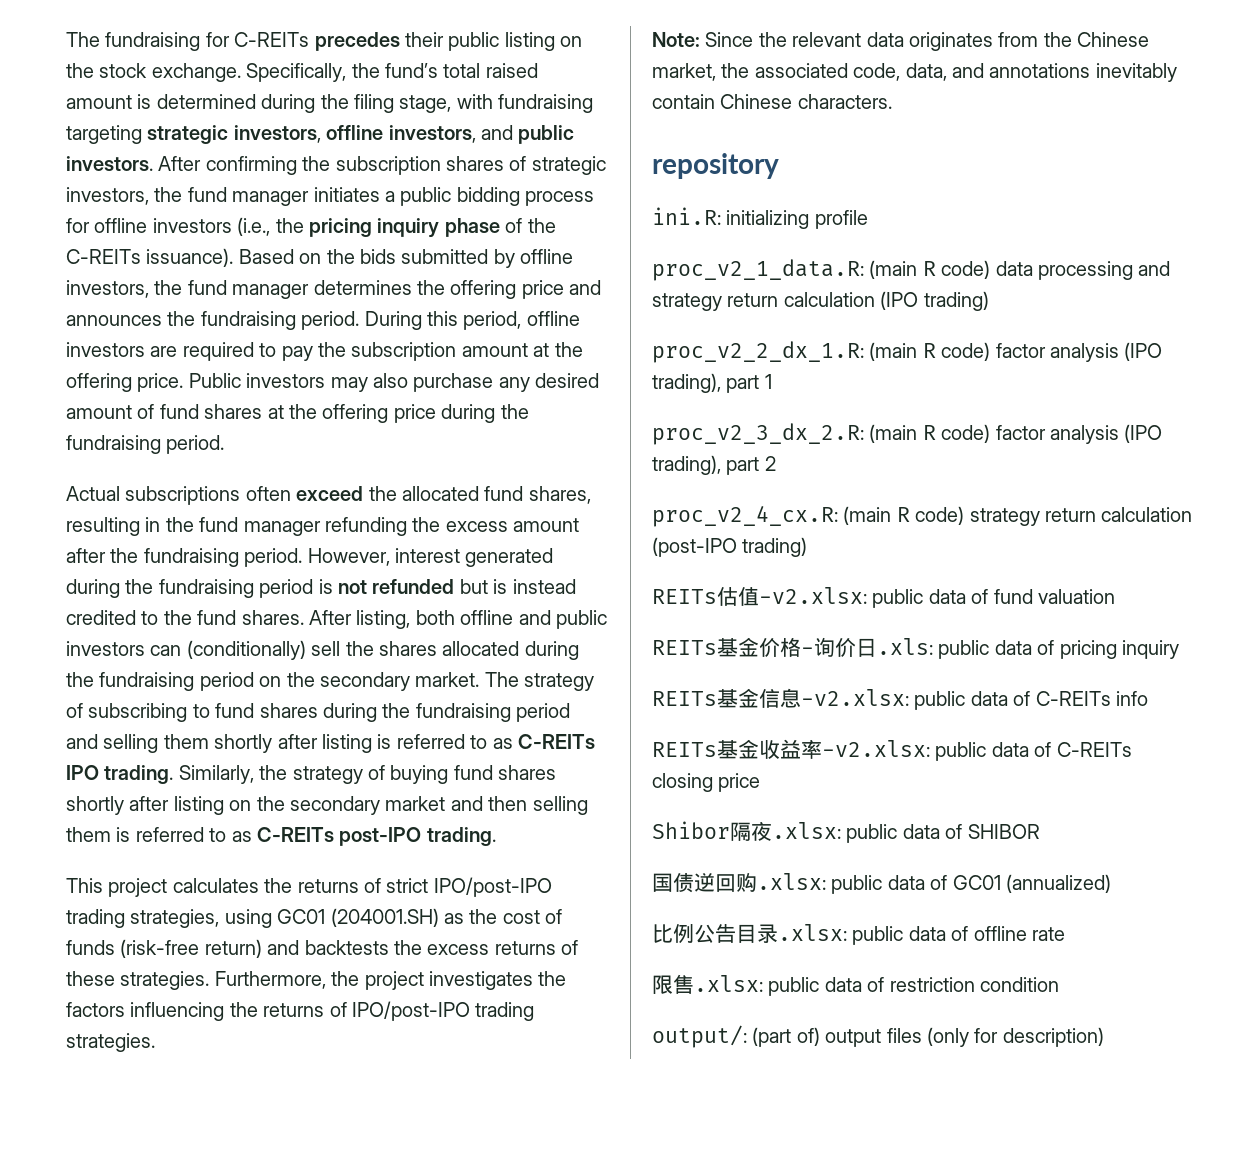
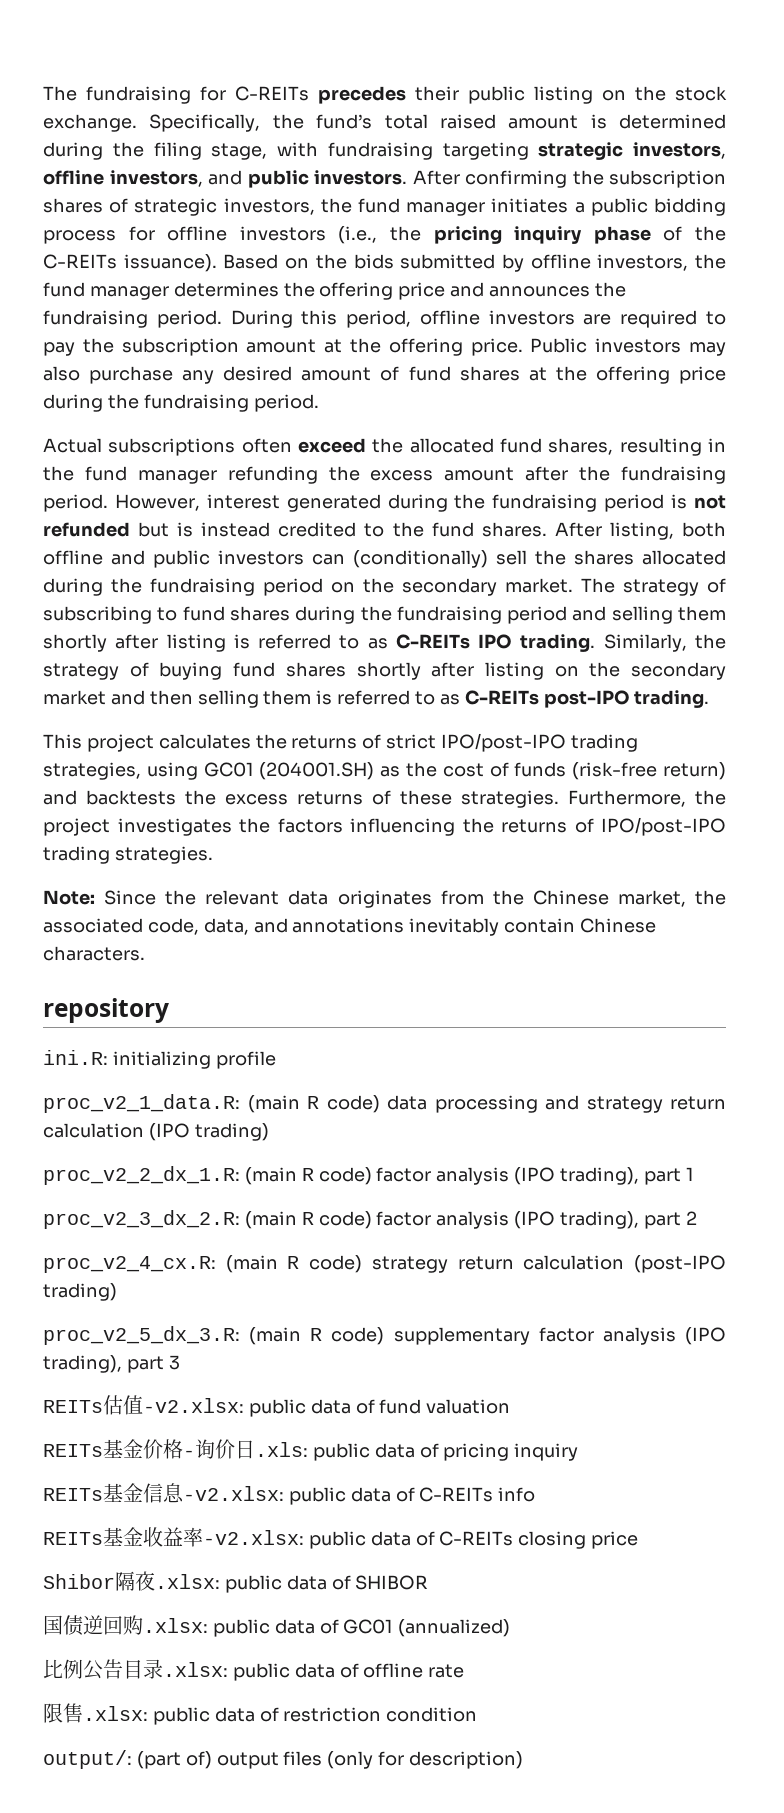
+ proc_v2_5_dx_3.R: (main R code) supplementary factor analysis (IPO trading), part 3

